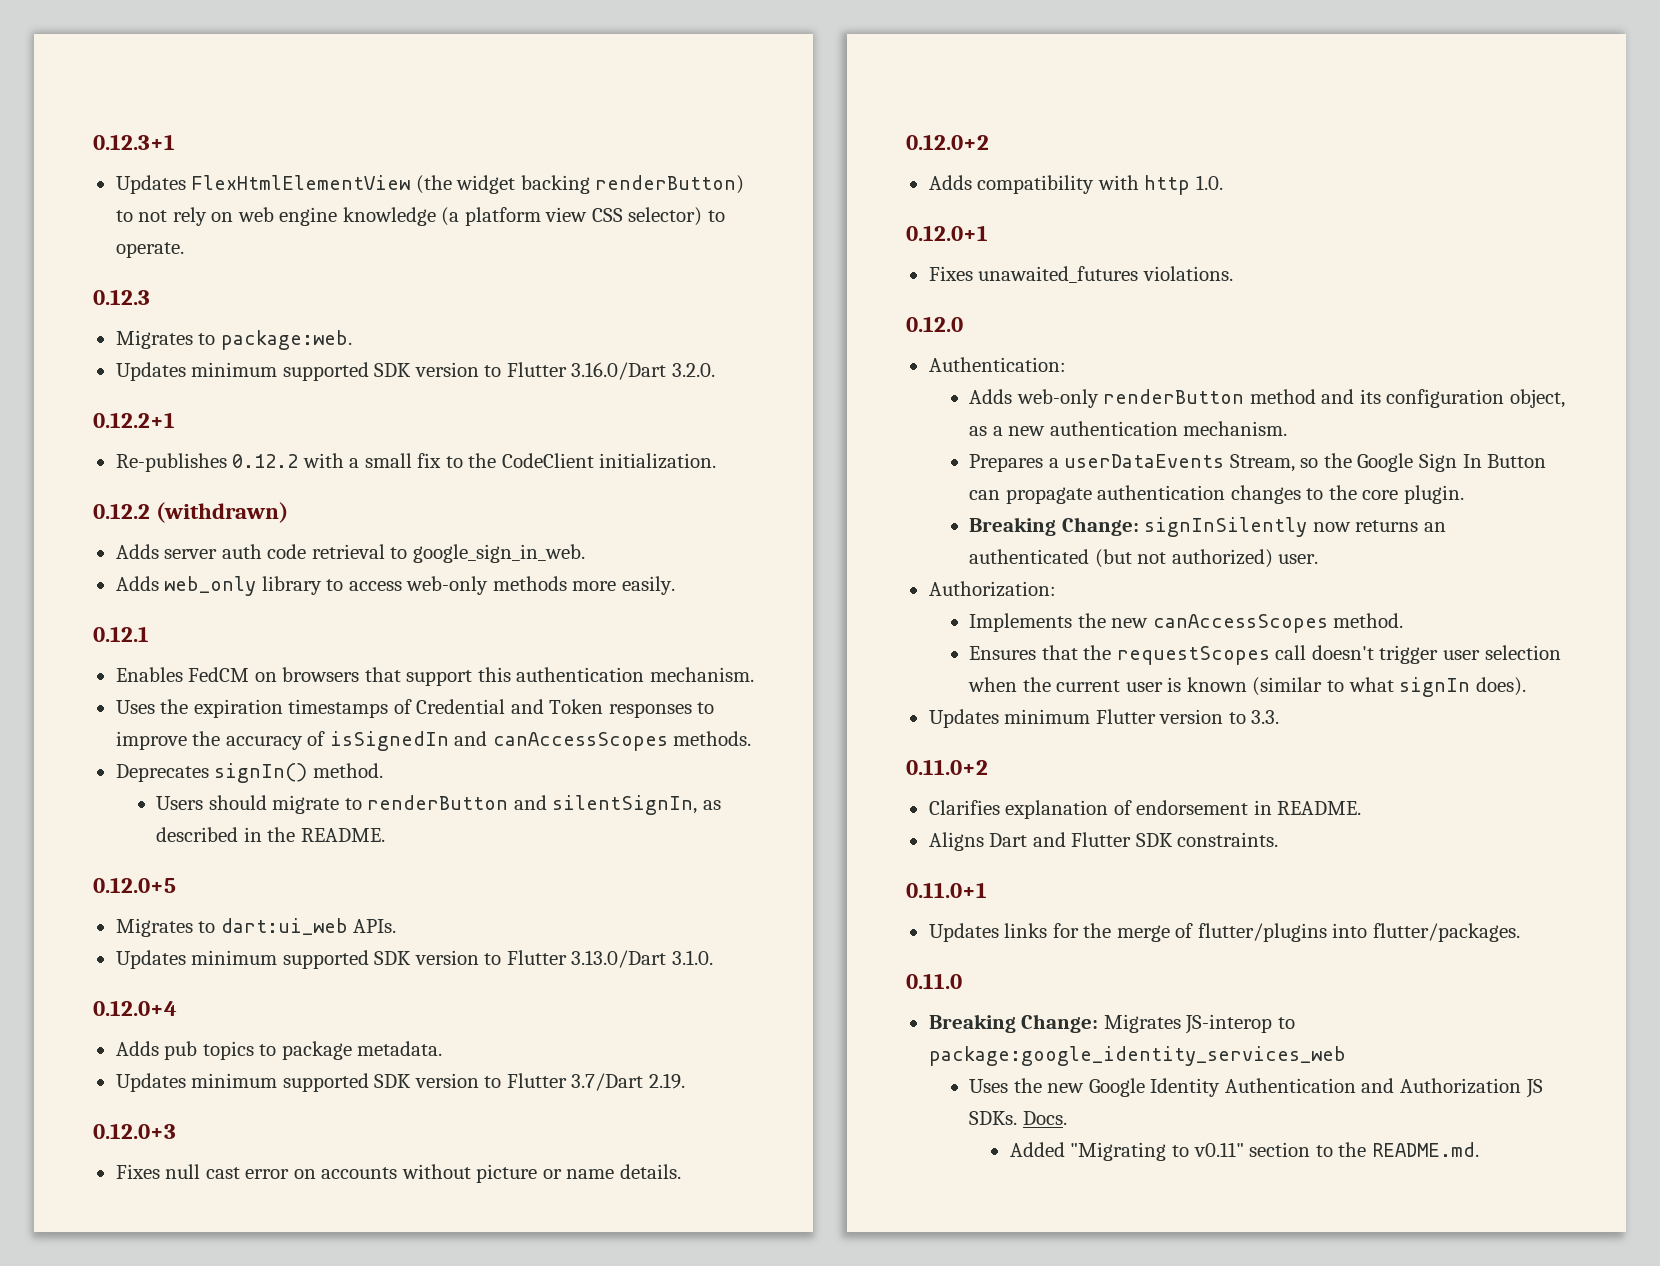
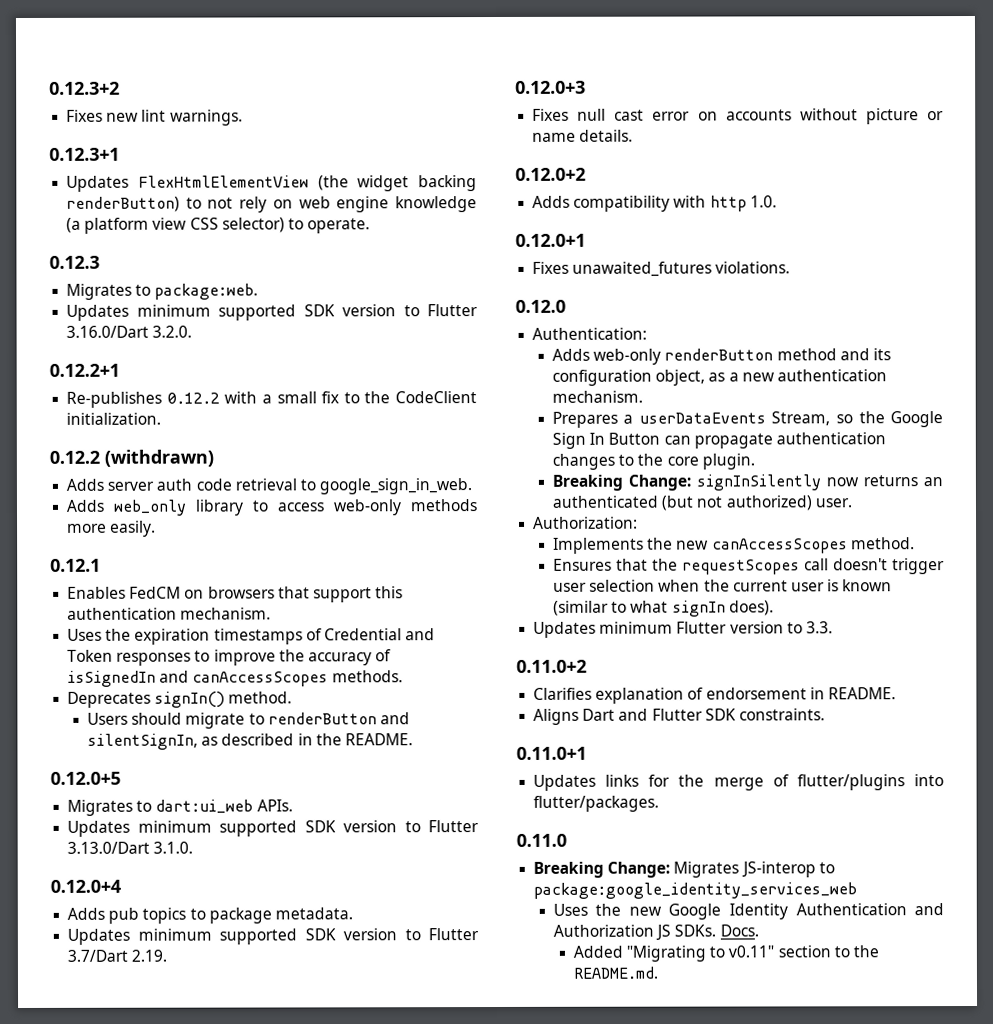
+ 0.12.3+2
+ Fixes new lint warnings.

